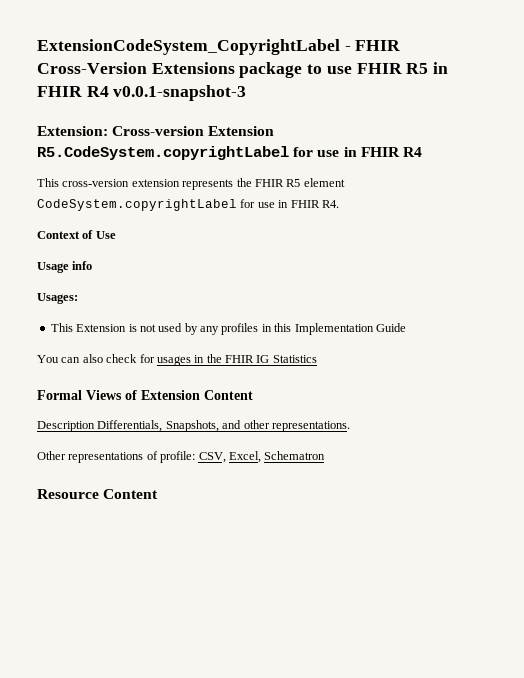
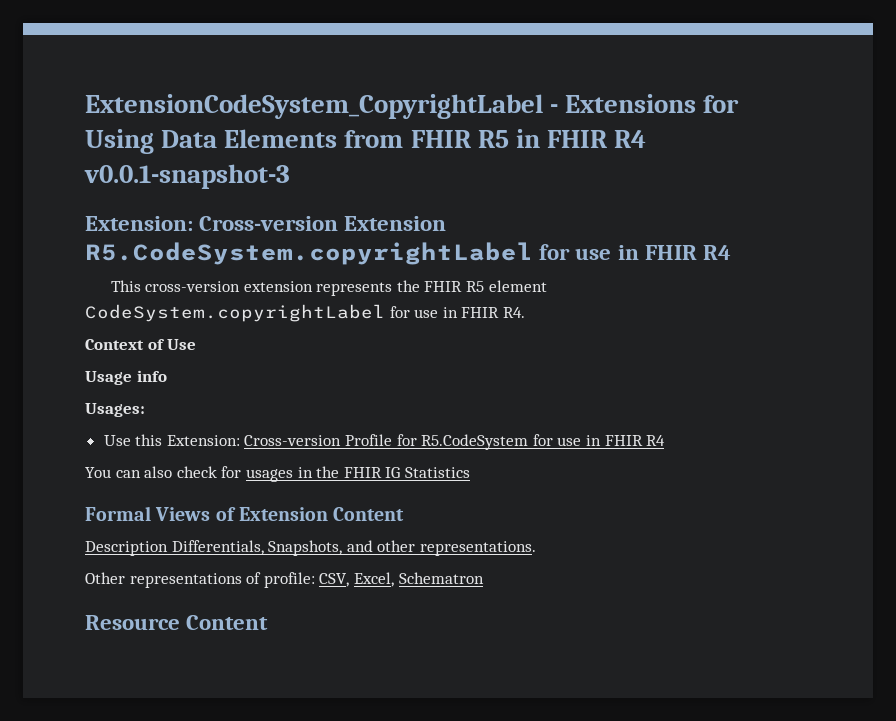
- ExtensionCodeSystem_CopyrightLabel - FHIR Cross-Version Extensions package to use FHIR R5 in FHIR R4 v0.0.1-snapshot-3
+ ExtensionCodeSystem_CopyrightLabel - Extensions for Using Data Elements from FHIR R5 in FHIR R4 v0.0.1-snapshot-3
- This Extension is not used by any profiles in this Implementation Guide
+ Use this Extension: Cross-version Profile for R5.CodeSystem for use in FHIR R4

